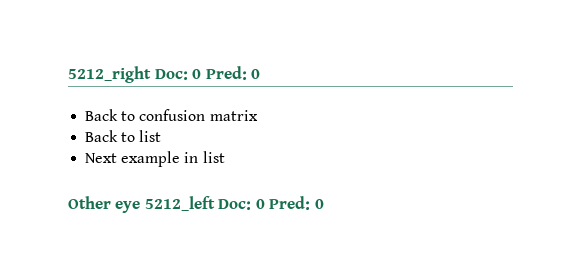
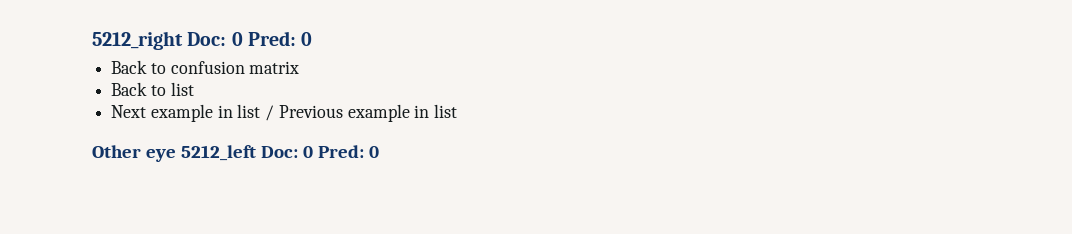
- Next example in list
+ Next example in list / Previous example in list

